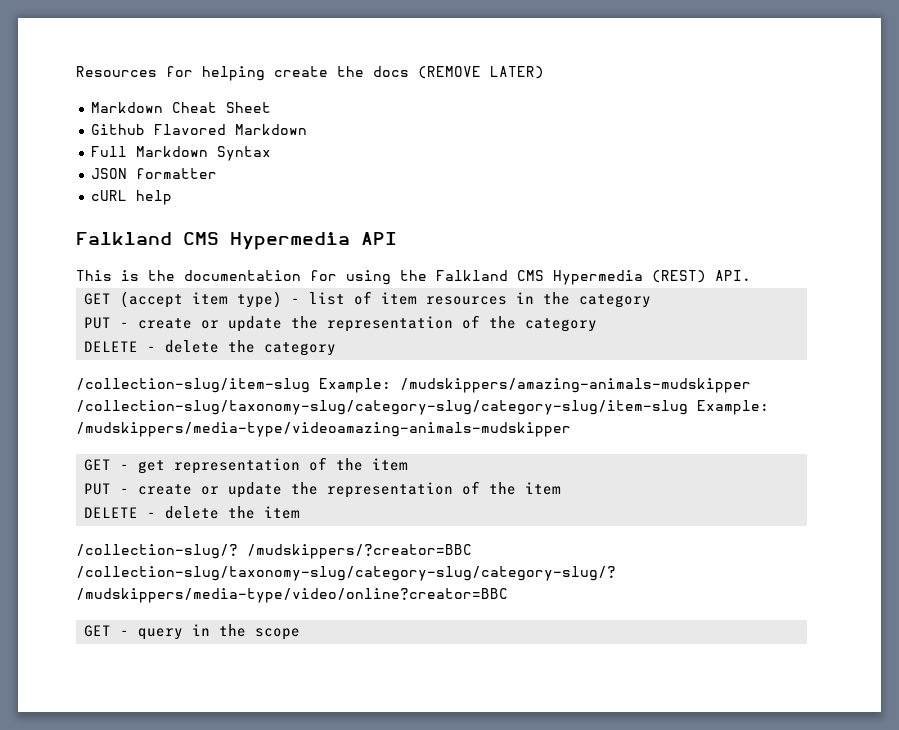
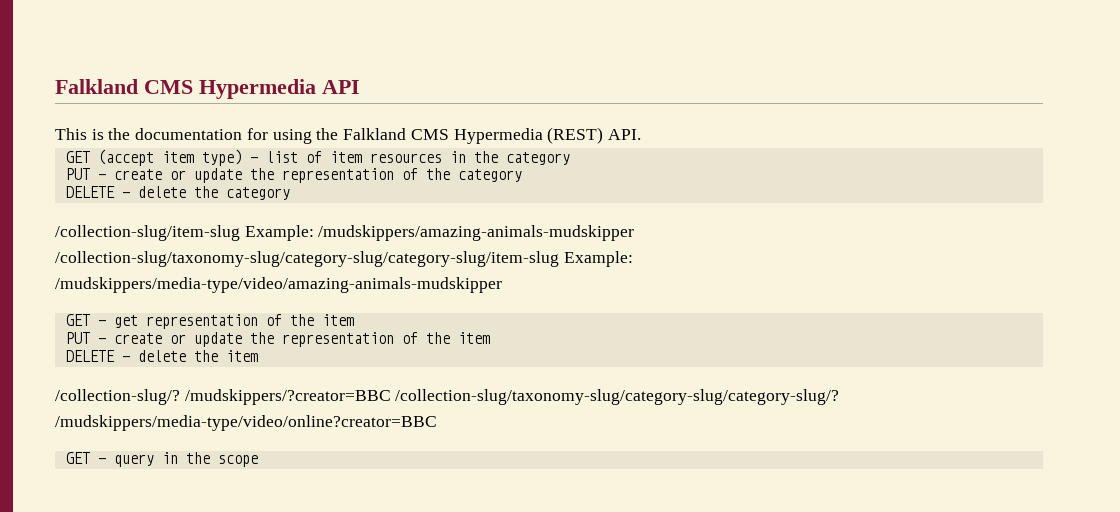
- Resources for helping create the docs (REMOVE LATER)
- Markdown Cheat Sheet
- Github Flavored Markdown
- Full Markdown Syntax
- JSON formatter
- cURL help
- /collection-slug/item-slug Example: /mudskippers/amazing-animals-mudskipper /collection-slug/taxonomy-slug/category-slug/category-slug/item-slug Example: /mudskippers/media-type/videoamazing-animals-mudskipper
+ /collection-slug/item-slug Example: /mudskippers/amazing-animals-mudskipper /collection-slug/taxonomy-slug/category-slug/category-slug/item-slug Example: /mudskippers/media-type/video/amazing-animals-mudskipper

